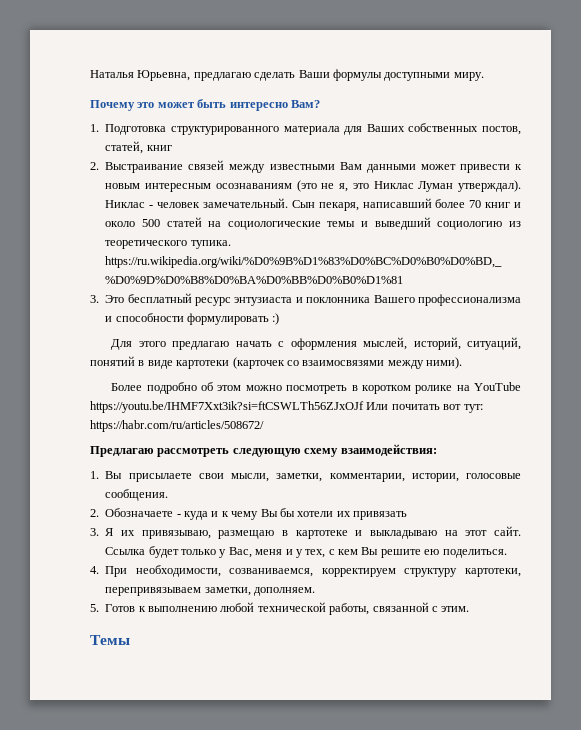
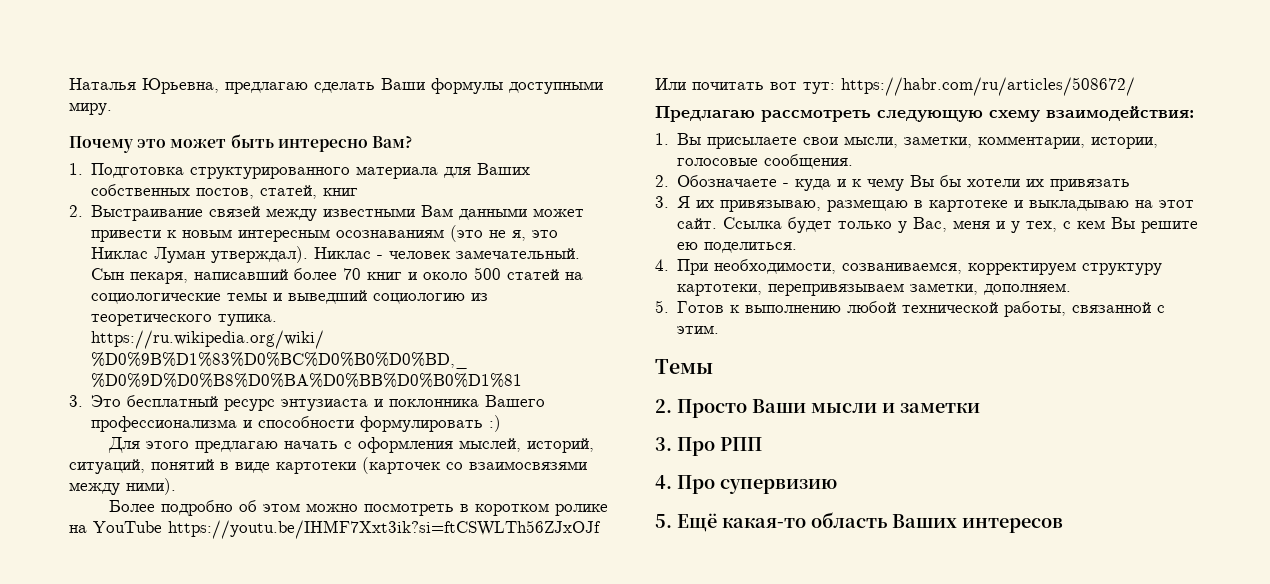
+ 2. Просто Ваши мысли и заметки
+ 3. Про РПП
+ 4. Про супервизию
+ 5. Ещё какая-то область Ваших интересов

